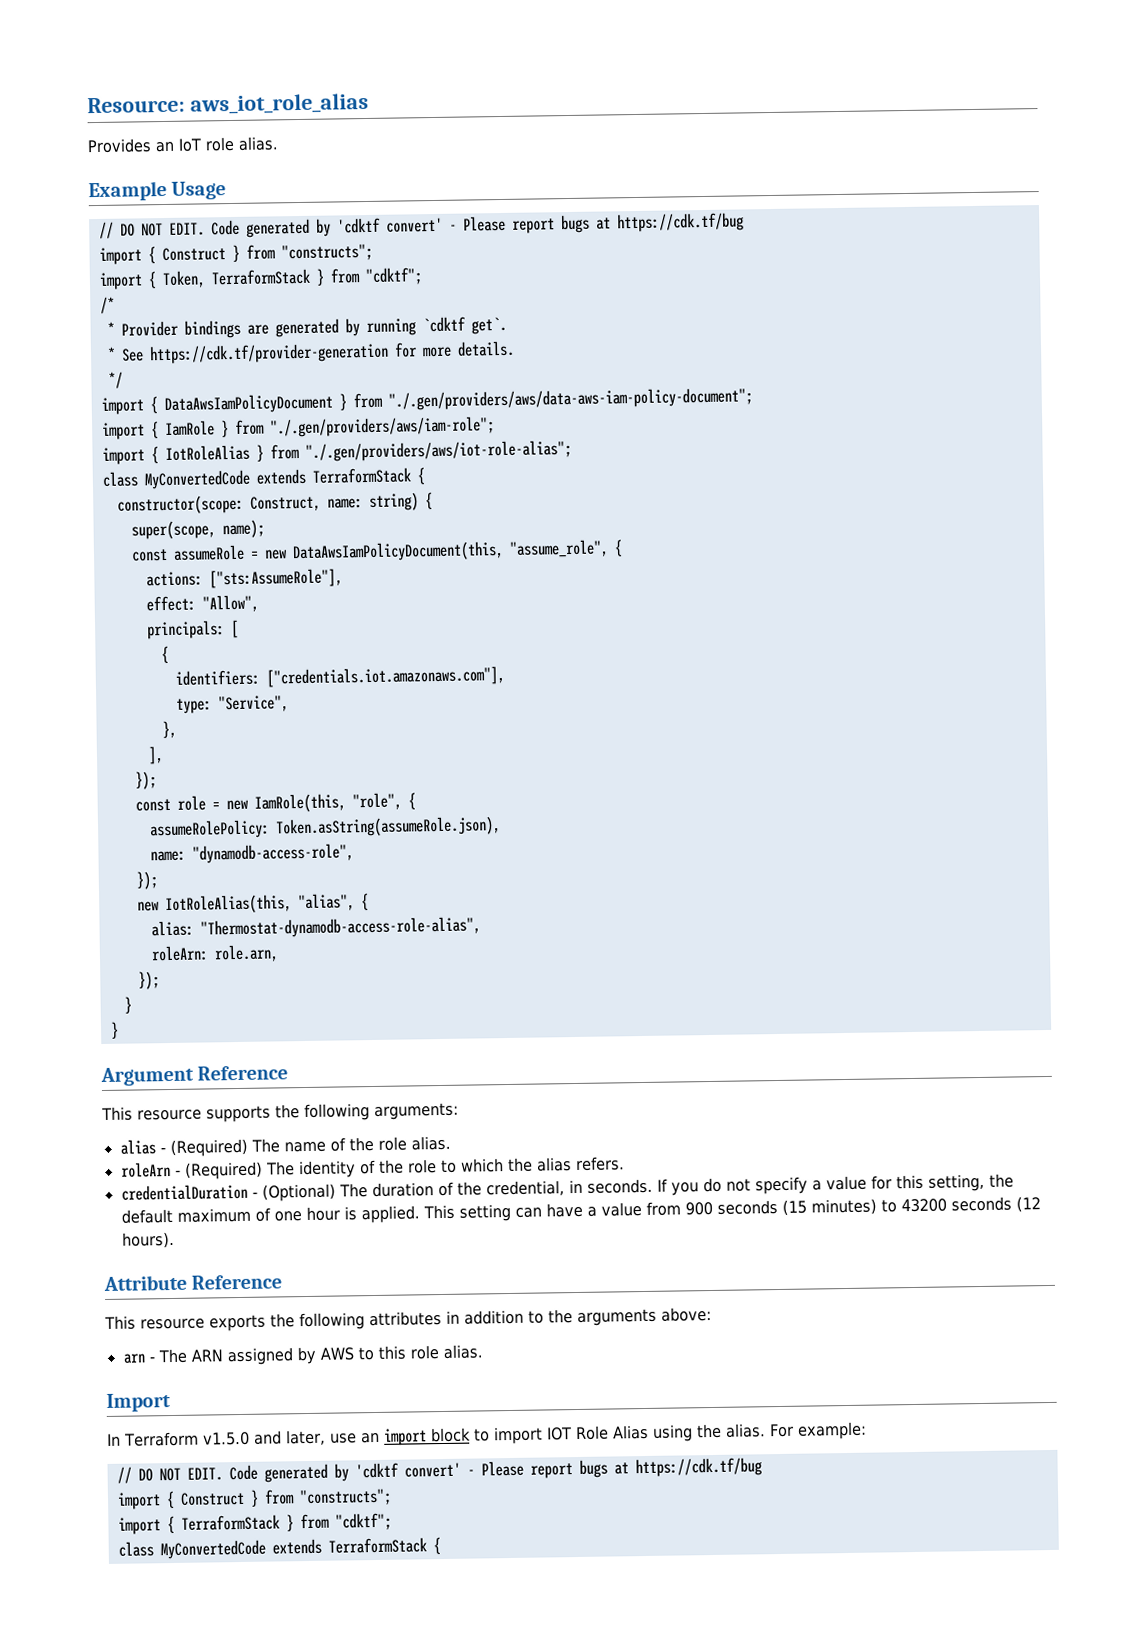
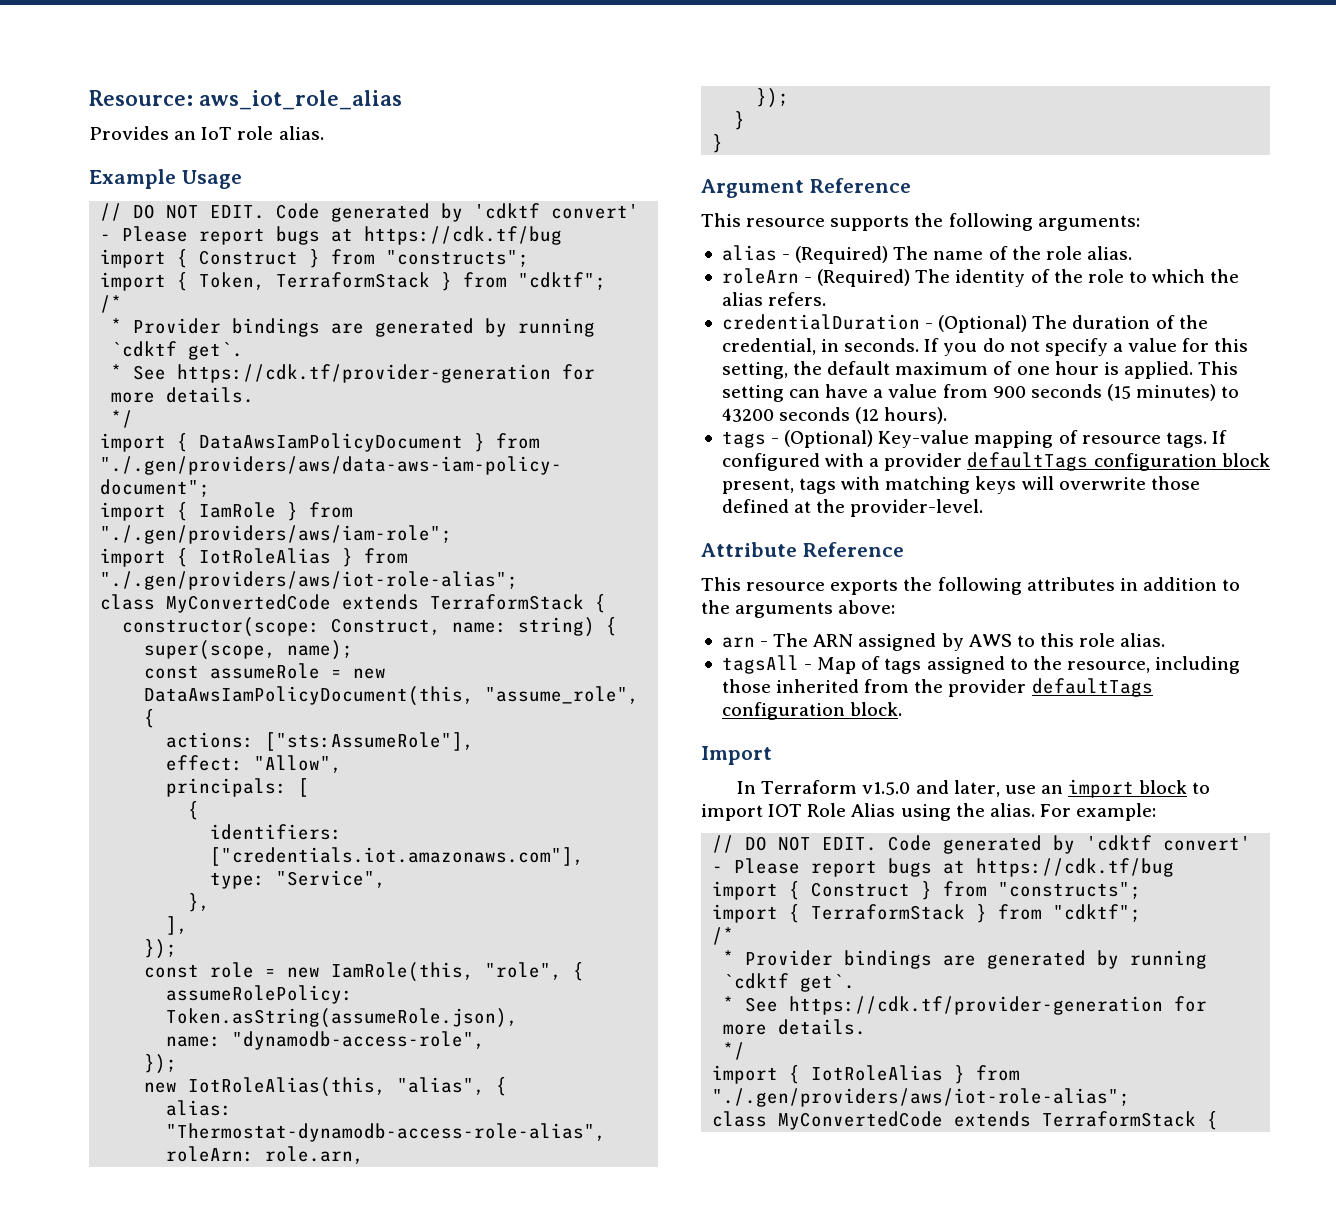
+ tags - (Optional) Key-value mapping of resource tags. If configured with a provider defaultTags configuration block present, tags with matching keys will overwrite those defined at the provider-level.
+ tagsAll - Map of tags assigned to the resource, including those inherited from the provider defaultTags configuration block.
  import { TerraformStack } from "cdktf";
+ /*
+ * Provider bindings are generated by running `cdktf get`.
+ * See https://cdk.tf/provider-generation for more details.
+ */
+ import { IotRoleAlias } from "./.gen/providers/aws/iot-role-alias";

